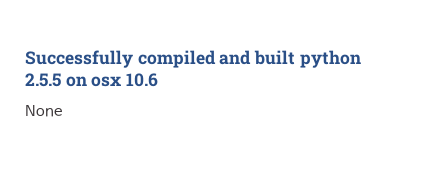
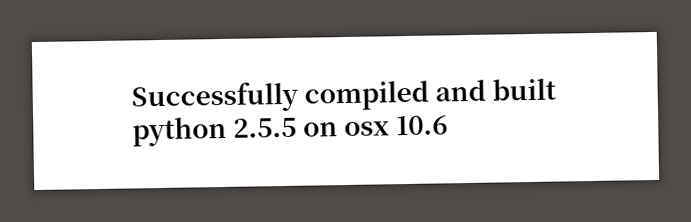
- None

